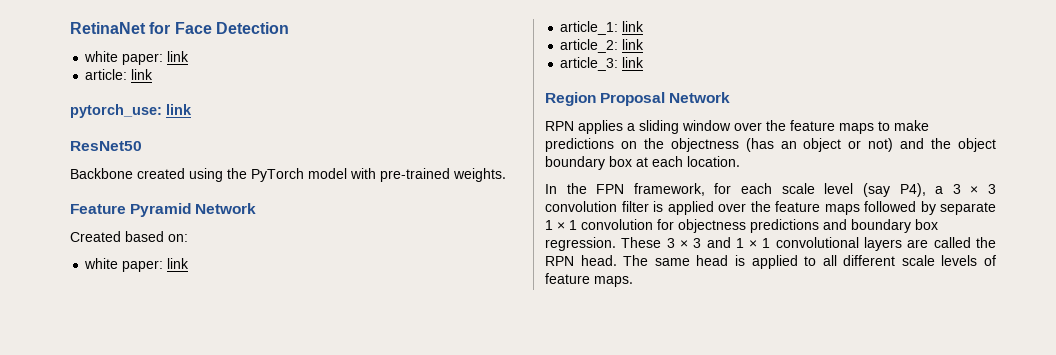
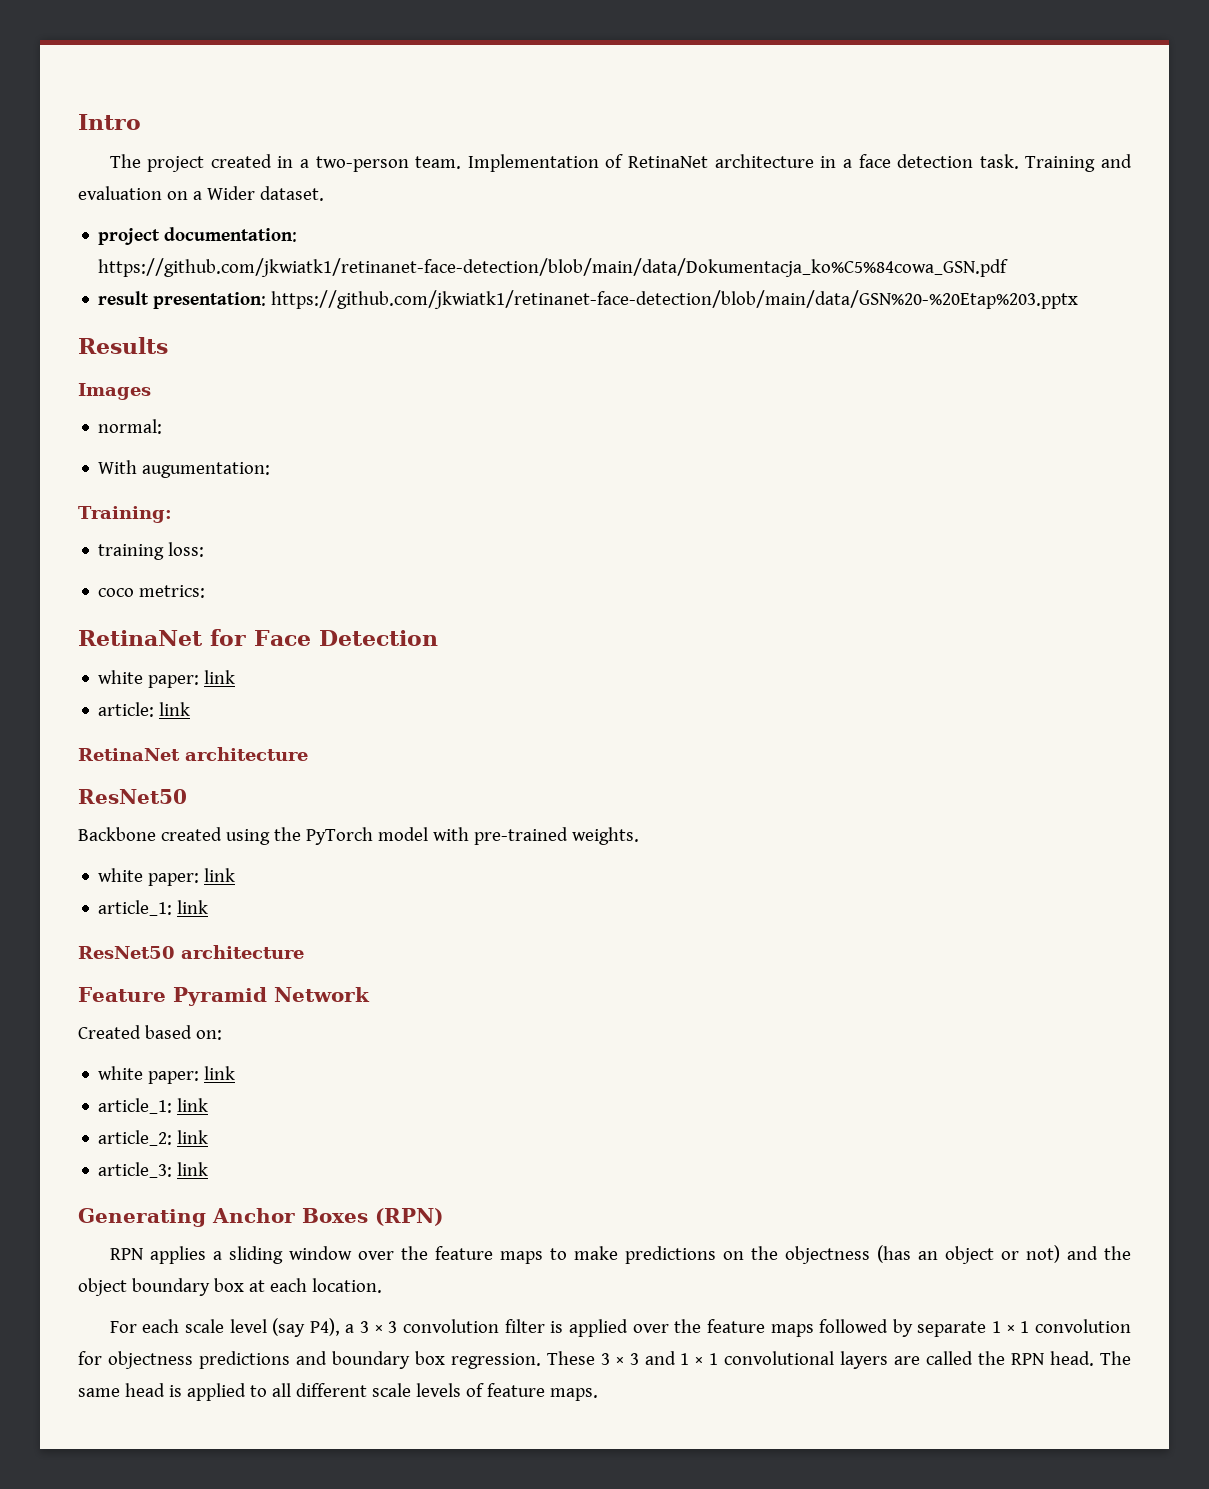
+ Intro
+ The project created in a two-person team. Implementation of RetinaNet architecture in a face detection task. Training and evaluation on a Wider dataset.
+ project documentation: https://github.com/jkwiatk1/retinanet-face-detection/blob/main/data/Dokumentacja_ko%C5%84cowa_GSN.pdf
+ result presentation: https://github.com/jkwiatk1/retinanet-face-detection/blob/main/data/GSN%20-%20Etap%203.pptx
+ Results
+ Images
+ normal:
+ With augumentation:
+ Training:
+ training loss:
+ coco metrics:
  article: link
- pytorch_use: link
+ RetinaNet architecture
  Backbone created using the PyTorch model with pre-trained weights.
+ white paper: link
+ article_1: link
+ ResNet50 architecture
- Region Proposal Network
+ Generating Anchor Boxes (RPN)
- In the FPN framework, for each scale level (say P4), a 3 × 3 convolution filter is applied over the feature maps followed by separate 1 × 1 convolution for objectness predictions and boundary box regression.
+ For each scale level (say P4), a 3 × 3 convolution filter is applied over the feature maps followed by separate 1 × 1 convolution for objectness predictions and boundary box regression.

